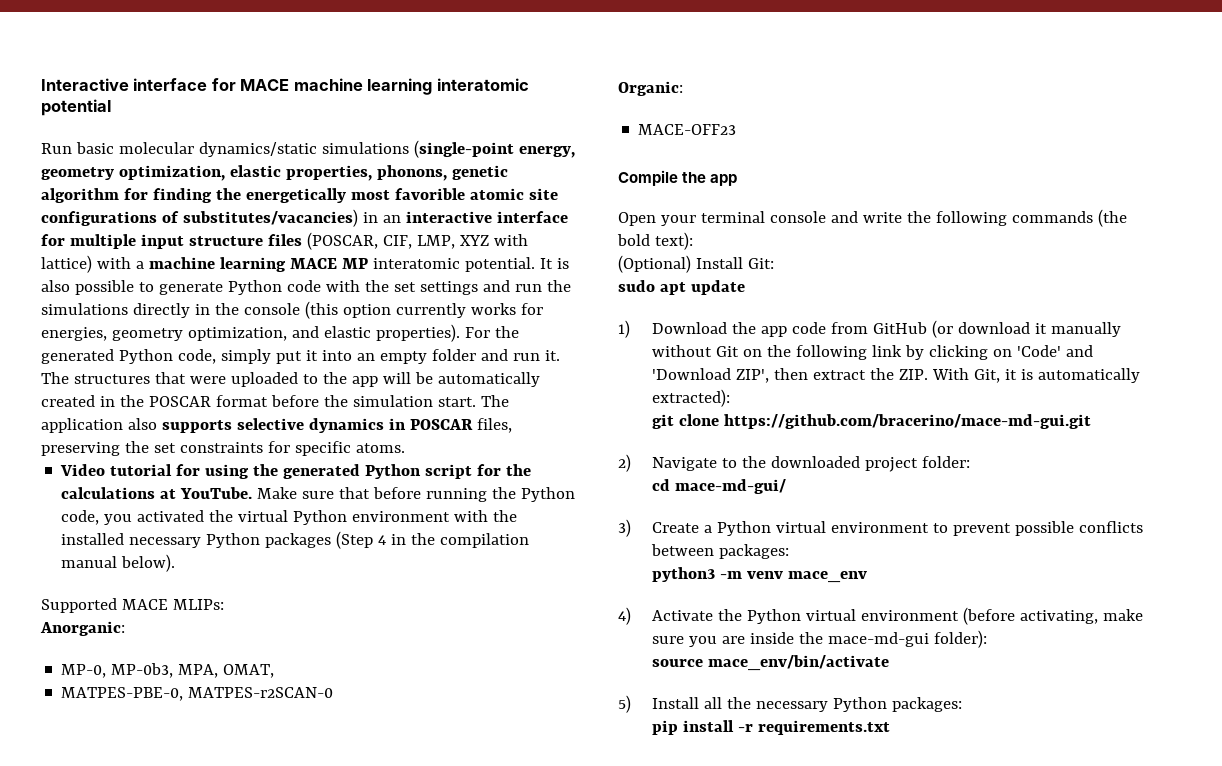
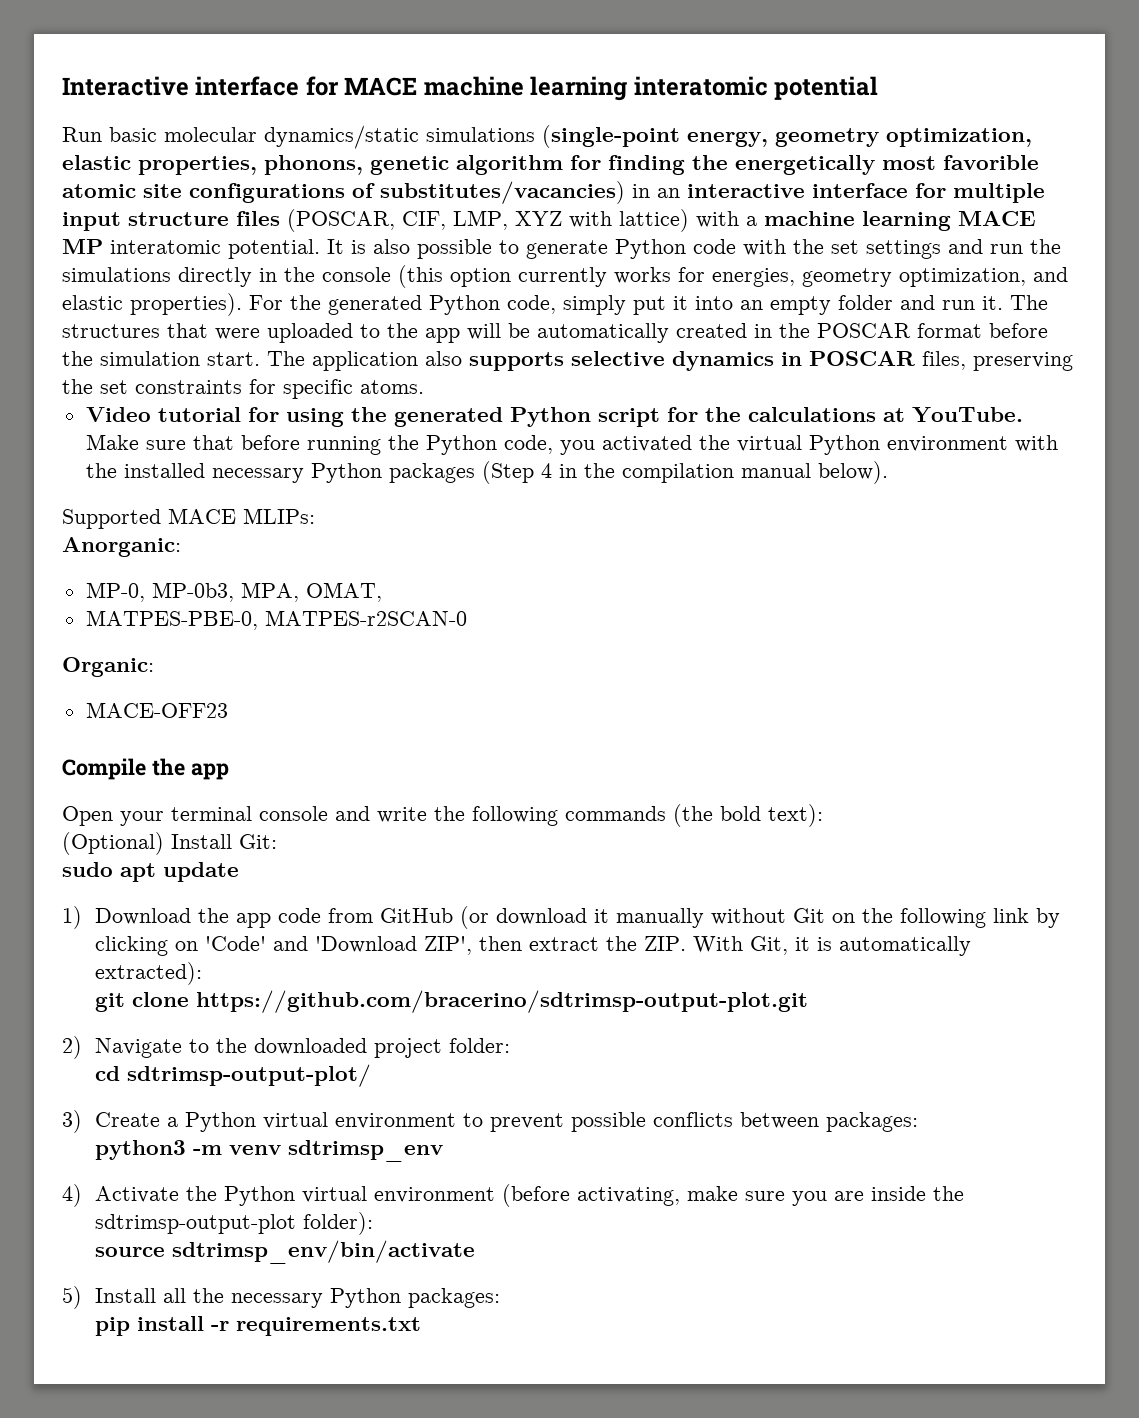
- git clone https://github.com/bracerino/mace-md-gui.git
+ git clone https://github.com/bracerino/sdtrimsp-output-plot.git
- cd mace-md-gui/
+ cd sdtrimsp-output-plot/
- python3 -m venv mace_env
+ python3 -m venv sdtrimsp_env
- 4) Activate the Python virtual environment (before activating, make sure you are inside the mace-md-gui folder):
+ 4) Activate the Python virtual environment (before activating, make sure you are inside the sdtrimsp-output-plot folder):
- source mace_env/bin/activate
+ source sdtrimsp_env/bin/activate

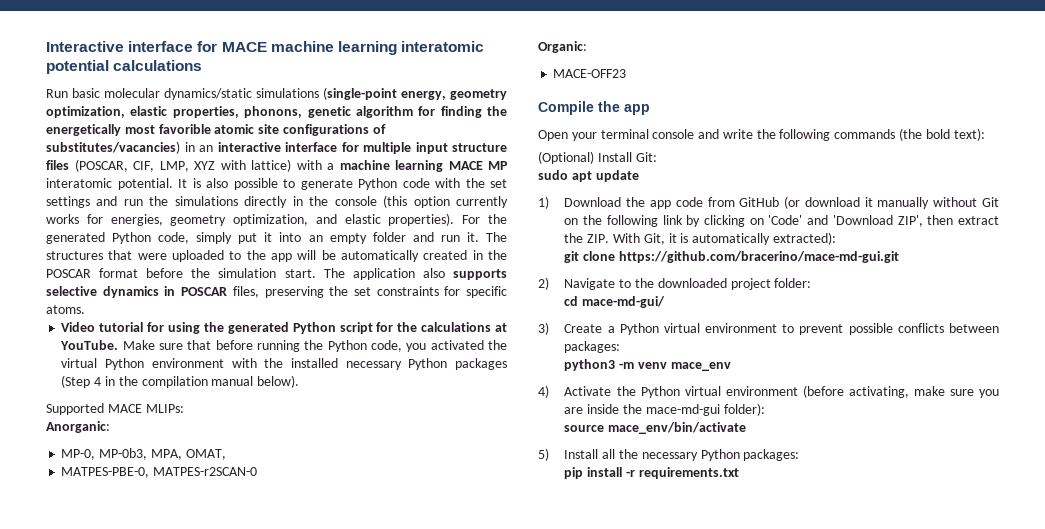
- Interactive interface for MACE machine learning interatomic potential
+ Interactive interface for MACE machine learning interatomic potential calculations
- git clone https://github.com/bracerino/sdtrimsp-output-plot.git
+ git clone https://github.com/bracerino/mace-md-gui.git
- cd sdtrimsp-output-plot/
+ cd mace-md-gui/
- python3 -m venv sdtrimsp_env
+ python3 -m venv mace_env
- 4) Activate the Python virtual environment (before activating, make sure you are inside the sdtrimsp-output-plot folder):
+ 4) Activate the Python virtual environment (before activating, make sure you are inside the mace-md-gui folder):
- source sdtrimsp_env/bin/activate
+ source mace_env/bin/activate

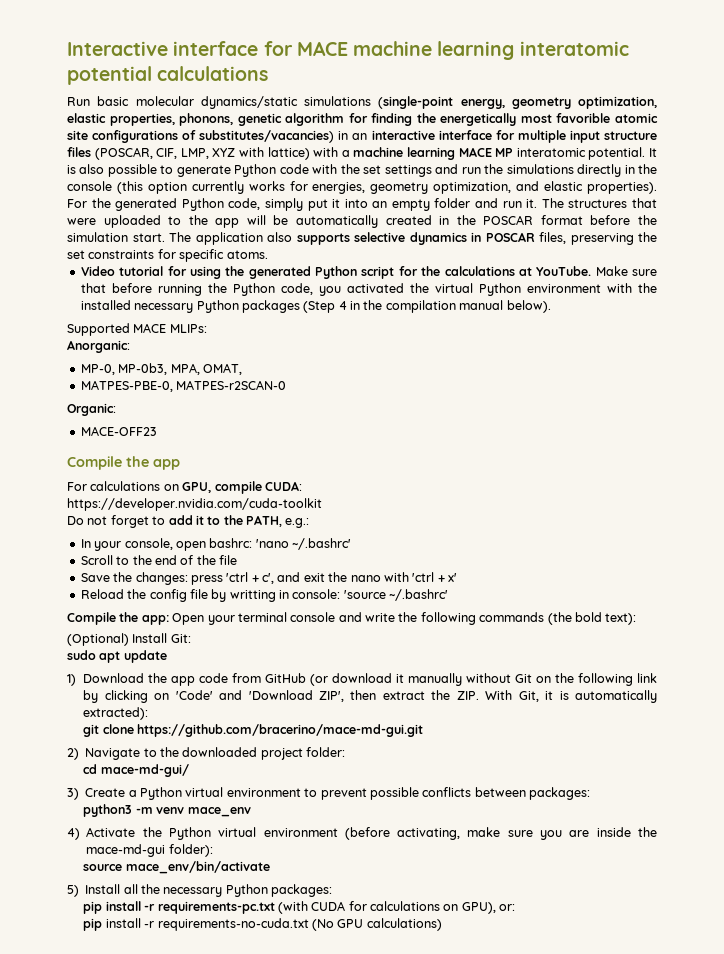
- Open your terminal console and write the following commands (the bold text):
+ For calculations on GPU, compile CUDA:
+ https://developer.nvidia.com/cuda-toolkit
+ Do not forget to add it to the PATH, e.g.:
+ In your console, open bashrc: 'nano ~/.bashrc'
+ Scroll to the end of the file
+ Save the changes: press 'ctrl + c', and exit the nano with 'ctrl + x'
+ Reload the config file by writting in console: 'source ~/.bashrc'
+ Compile the app: Open your terminal console and write the following commands (the bold text):
- pip install -r requirements.txt
+ pip install -r requirements-pc.txt (with CUDA for calculations on GPU), or:
+ pip install -r requirements-no-cuda.txt (No GPU calculations)

